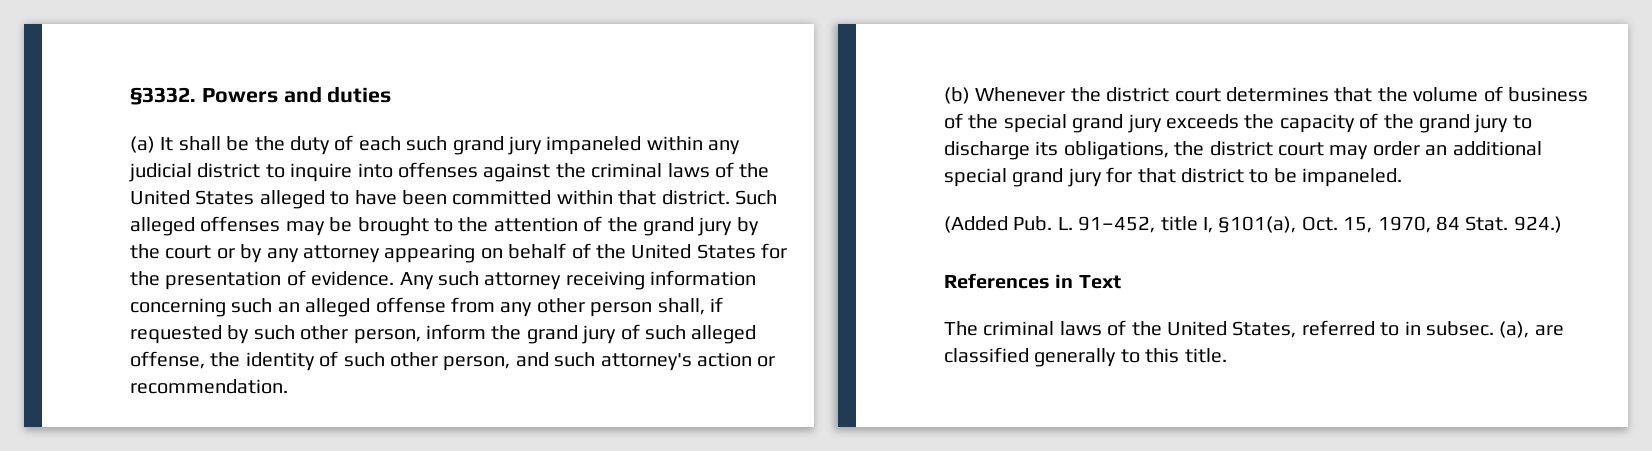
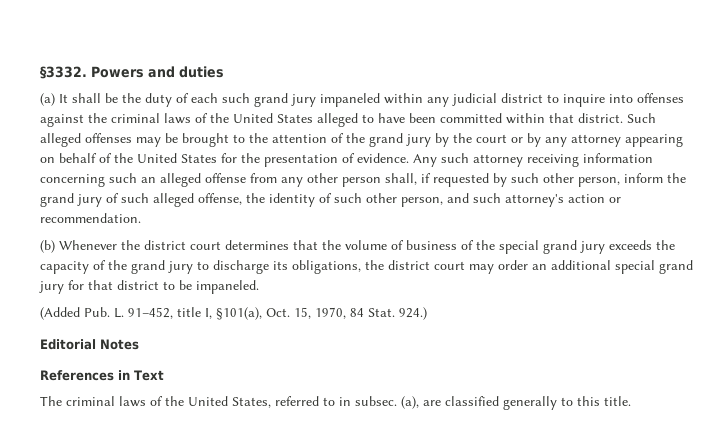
+ Editorial Notes

